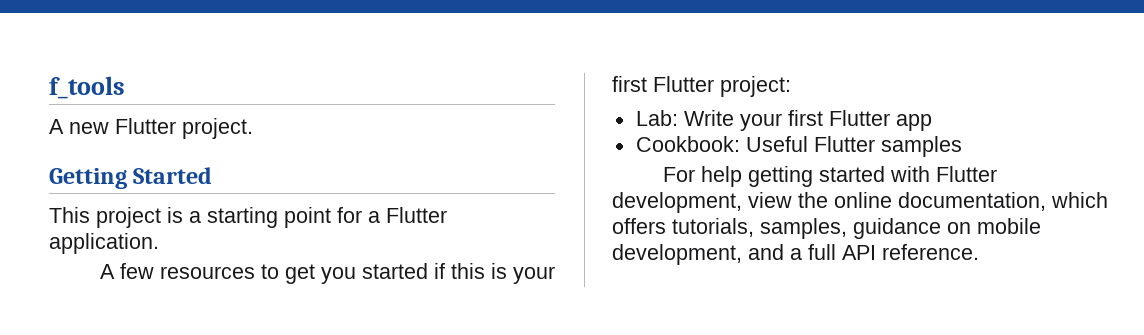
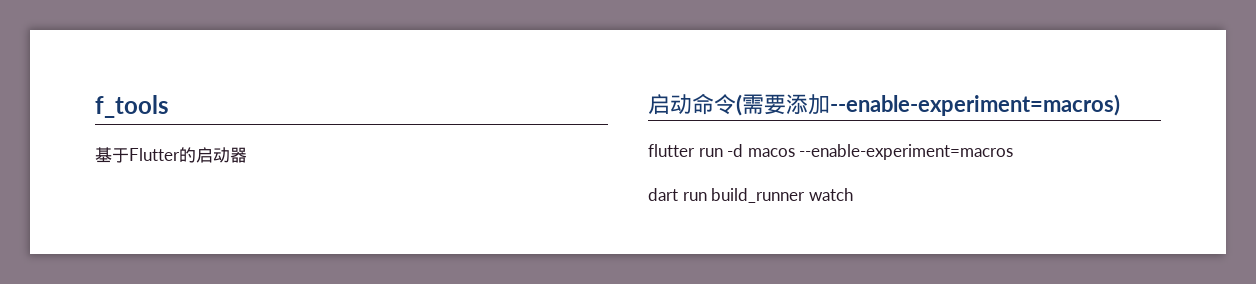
- A new Flutter project.
- Getting Started
- This project is a starting point for a Flutter application.
- A few resources to get you started if this is your first Flutter project:
- Lab: Write your first Flutter app
- Cookbook: Useful Flutter samples
- For help getting started with Flutter development, view the online documentation, which offers tutorials, samples, guidance on mobile development, and a full API reference.
+ 基于Flutter的启动器
+ 启动命令(需要添加--enable-experiment=macros)
+ flutter run -d macos --enable-experiment=macros
+ dart run build_runner watch

